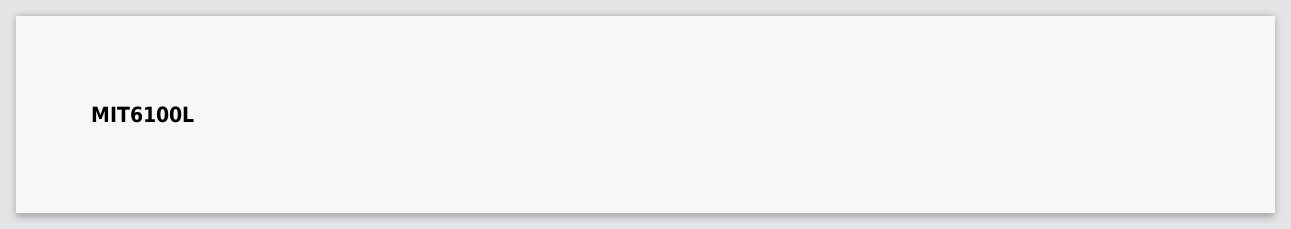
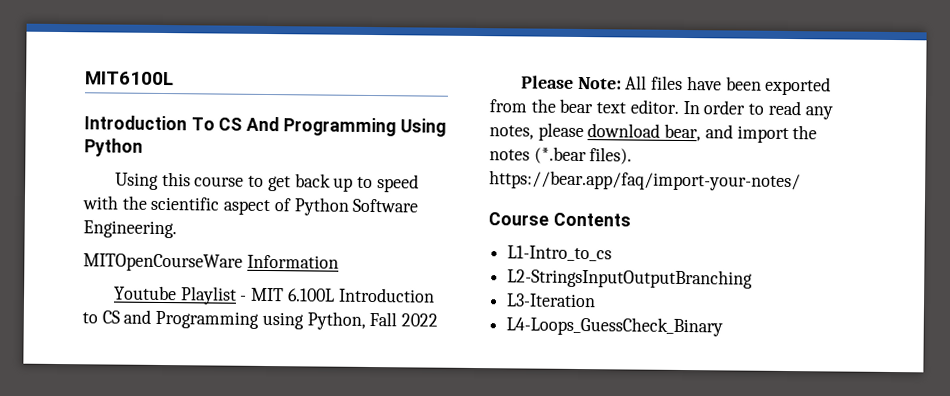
+ Introduction To CS And Programming Using Python
+ Using this course to get back up to speed with the scientific aspect of Python Software Engineering.
+ MITOpenCourseWare Information
+ Youtube Playlist - MIT 6.100L Introduction to CS and Programming using Python, Fall 2022
+ Please Note: All files have been exported from the bear text editor. In order to read any notes, please download bear, and import the notes (*.bear files). https://bear.app/faq/import-your-notes/
+ Course Contents
+ L1-Intro_to_cs
+ L2-StringsInputOutputBranching
+ L3-Iteration
+ L4-Loops_GuessCheck_Binary

